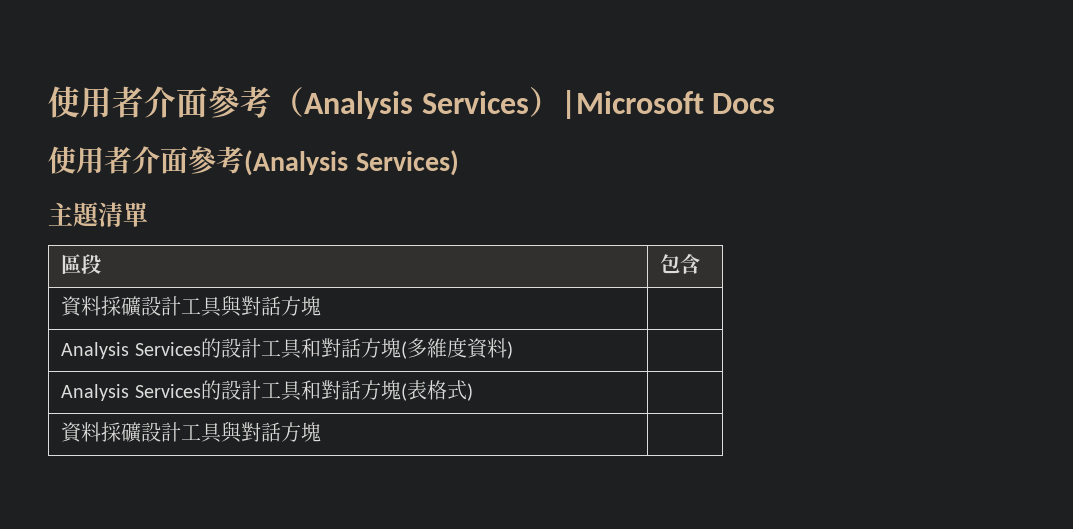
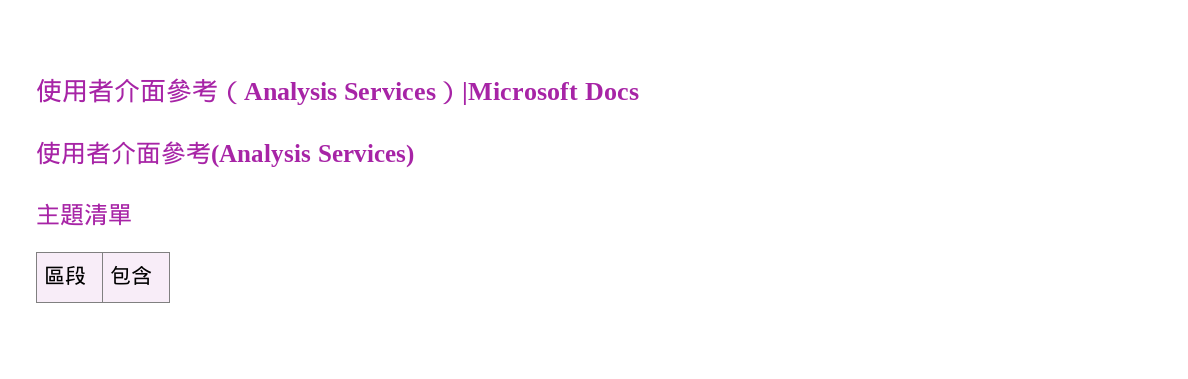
  區段 | 包含
- 資料採礦設計工具與對話方塊 |
- Analysis Services的設計工具和對話方塊(多維度資料) |
- Analysis Services的設計工具和對話方塊(表格式) |
- 資料採礦設計工具與對話方塊 |

